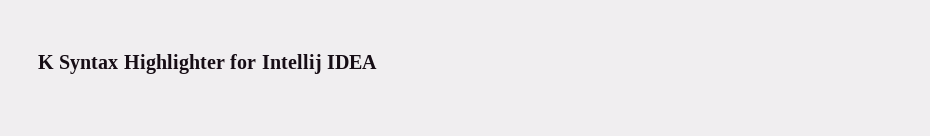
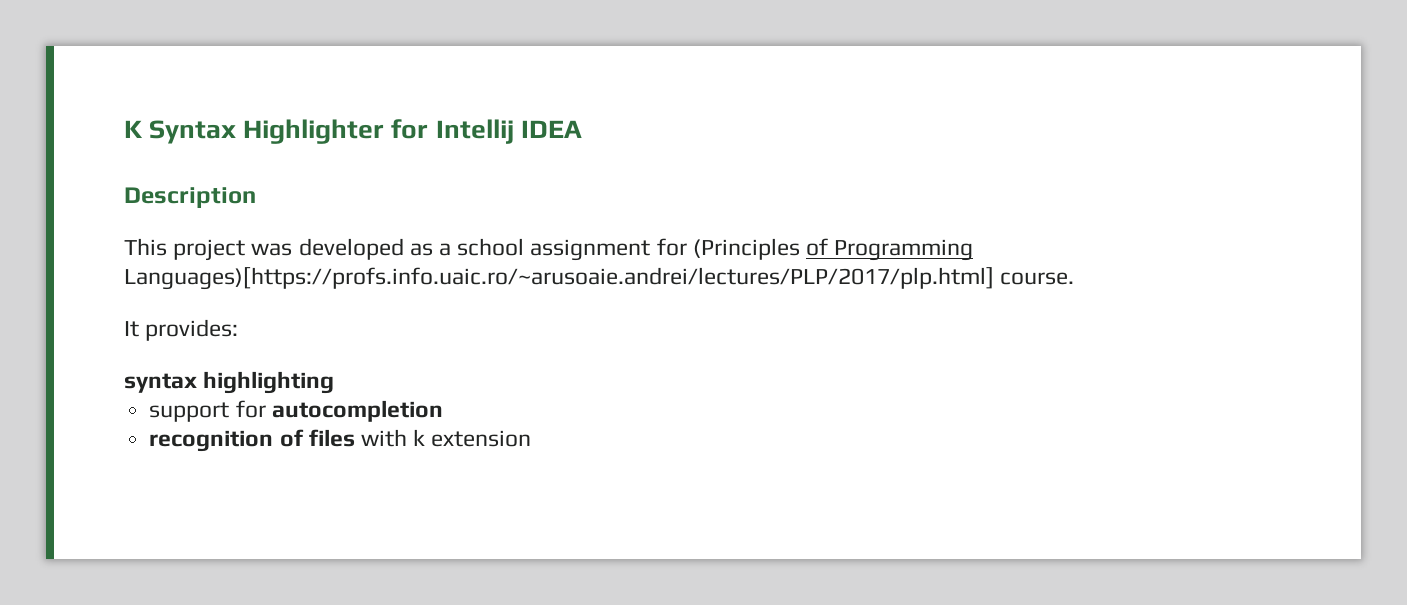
+ Description
+ This project was developed as a school assignment for (Principles of Programming Languages)[https://profs.info.uaic.ro/~arusoaie.andrei/lectures/PLP/2017/plp.html] course.
+ It provides:
+ syntax highlighting
+ support for autocompletion
+ recognition of files with k extension

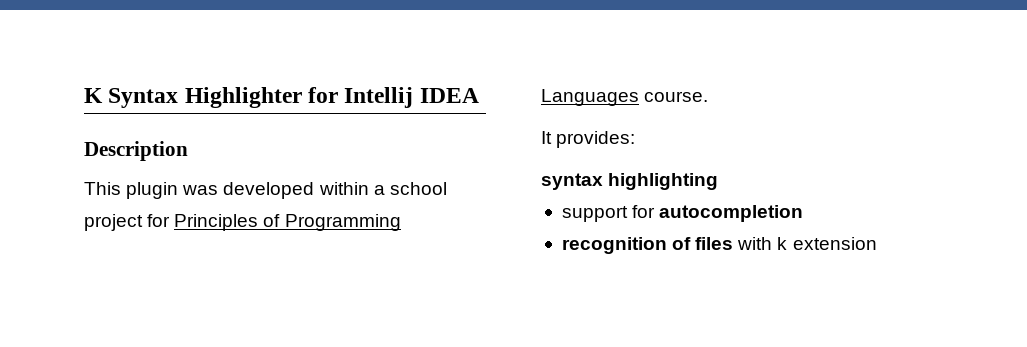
- This project was developed as a school assignment for (Principles of Programming Languages)[https://profs.info.uaic.ro/~arusoaie.andrei/lectures/PLP/2017/plp.html] course.
+ This plugin was developed within a school project for Principles of Programming Languages course.

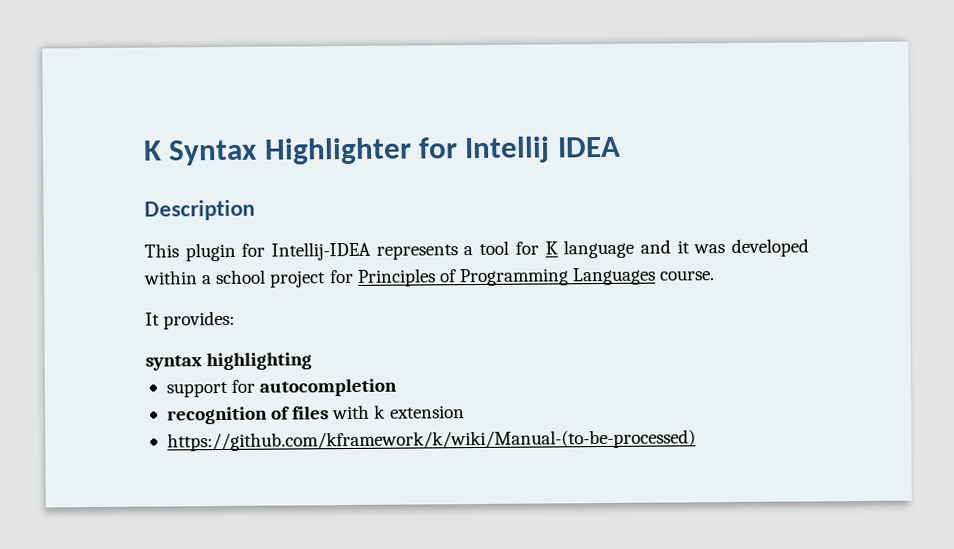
- This plugin was developed within a school project for Principles of Programming Languages course.
+ This plugin for Intellij-IDEA represents a tool for K language and it was developed within a school project for Principles of Programming Languages course.
+ https://github.com/kframework/k/wiki/Manual-(to-be-processed)

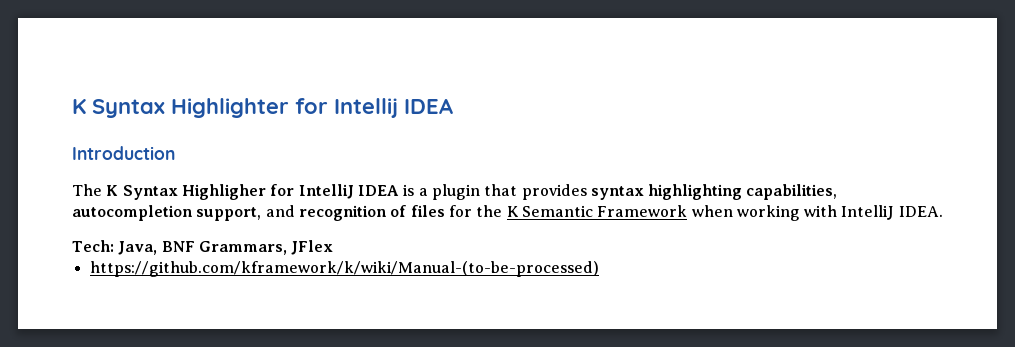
- Description
- This plugin for Intellij-IDEA represents a tool for K language and it was developed within a school project for Principles of Programming Languages course.
- It provides:
- syntax highlighting
- support for autocompletion
- recognition of files with k extension
+ Introduction
+ The K Syntax Highligher for IntelliJ IDEA is a plugin that provides syntax highlighting capabilities, autocompletion support, and recognition of files for the K Semantic Framework when working with IntelliJ IDEA.
+ Tech: Java, BNF Grammars, JFlex

